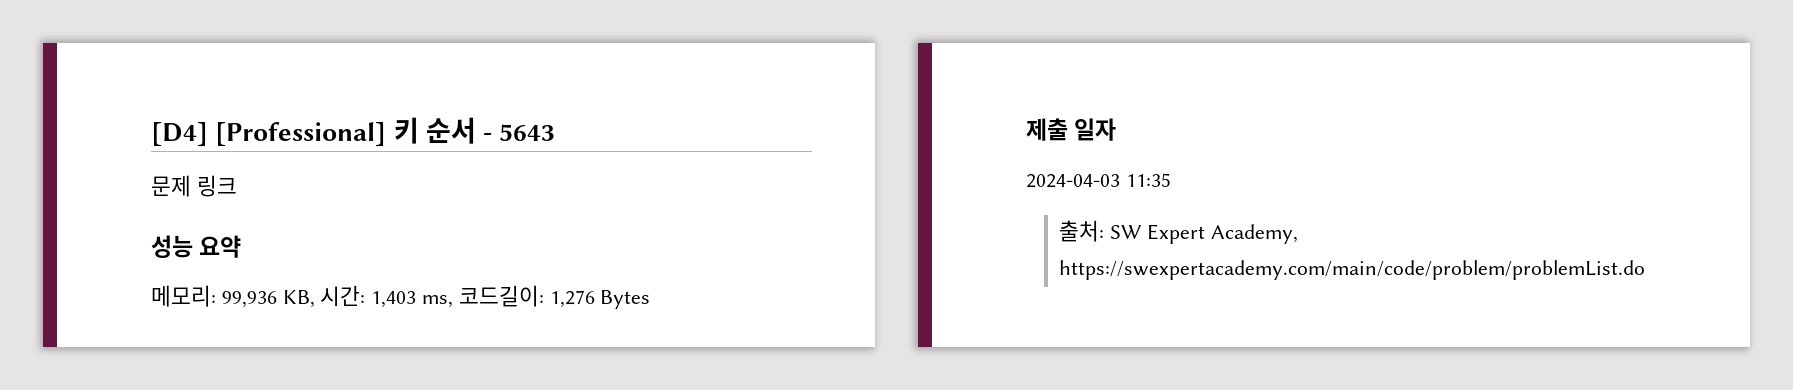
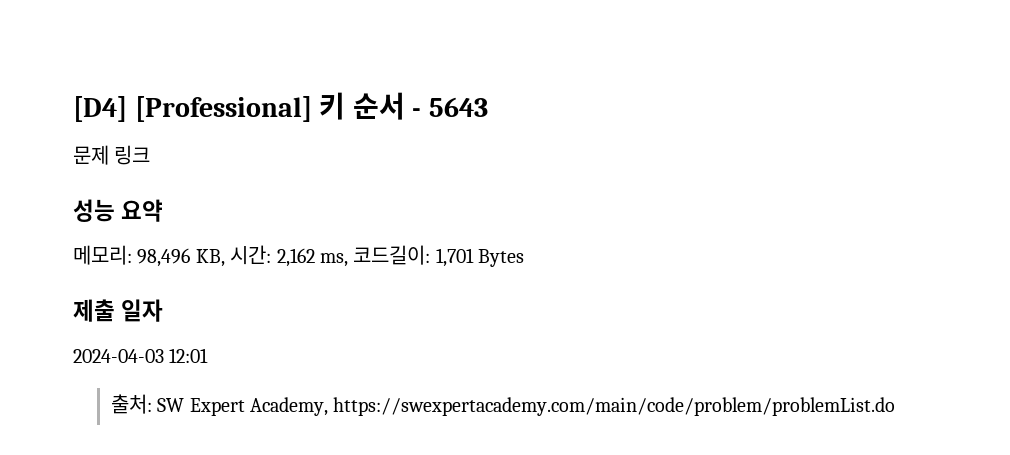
- 메모리: 99,936 KB, 시간: 1,403 ms, 코드길이: 1,276 Bytes
+ 메모리: 98,496 KB, 시간: 2,162 ms, 코드길이: 1,701 Bytes
- 2024-04-03 11:35
+ 2024-04-03 12:01

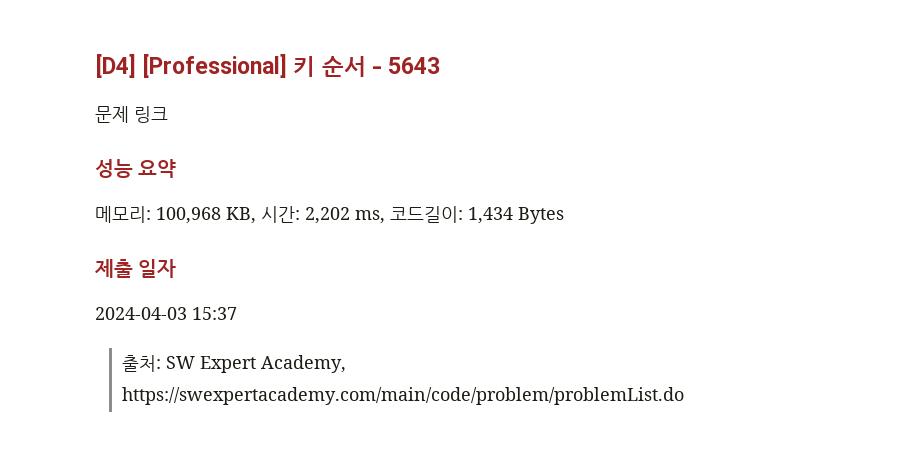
- 메모리: 98,496 KB, 시간: 2,162 ms, 코드길이: 1,701 Bytes
+ 메모리: 100,968 KB, 시간: 2,202 ms, 코드길이: 1,434 Bytes
- 2024-04-03 12:01
+ 2024-04-03 15:37

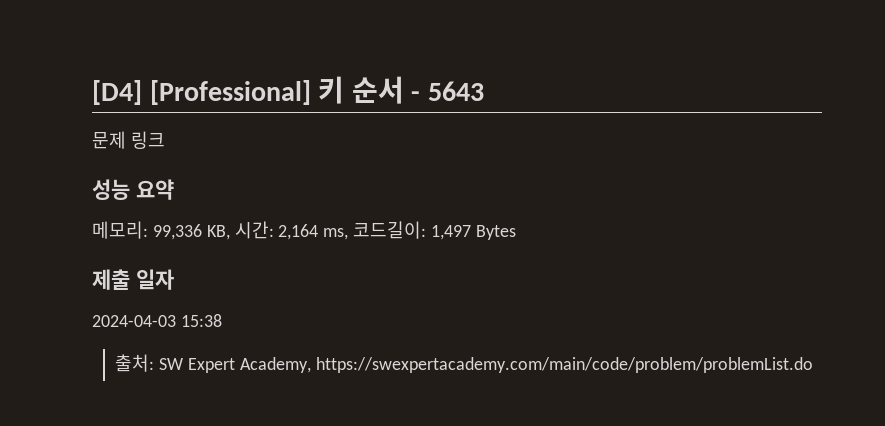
- 메모리: 100,968 KB, 시간: 2,202 ms, 코드길이: 1,434 Bytes
+ 메모리: 99,336 KB, 시간: 2,164 ms, 코드길이: 1,497 Bytes
- 2024-04-03 15:37
+ 2024-04-03 15:38

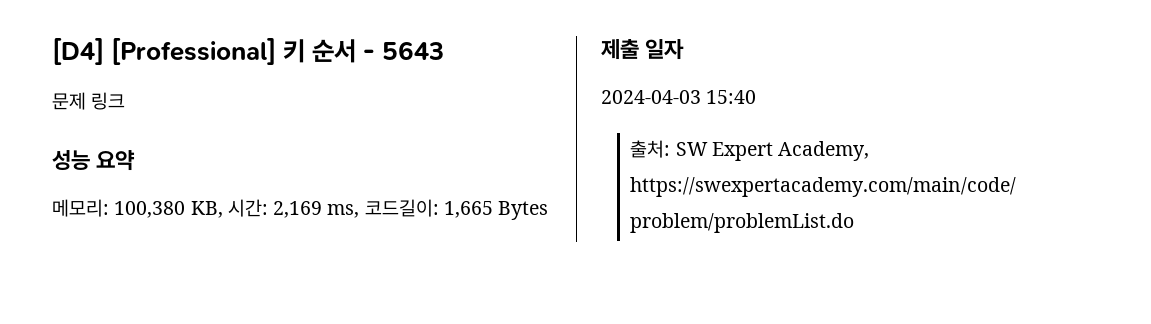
- 메모리: 99,336 KB, 시간: 2,164 ms, 코드길이: 1,497 Bytes
+ 메모리: 100,380 KB, 시간: 2,169 ms, 코드길이: 1,665 Bytes
- 2024-04-03 15:38
+ 2024-04-03 15:40

